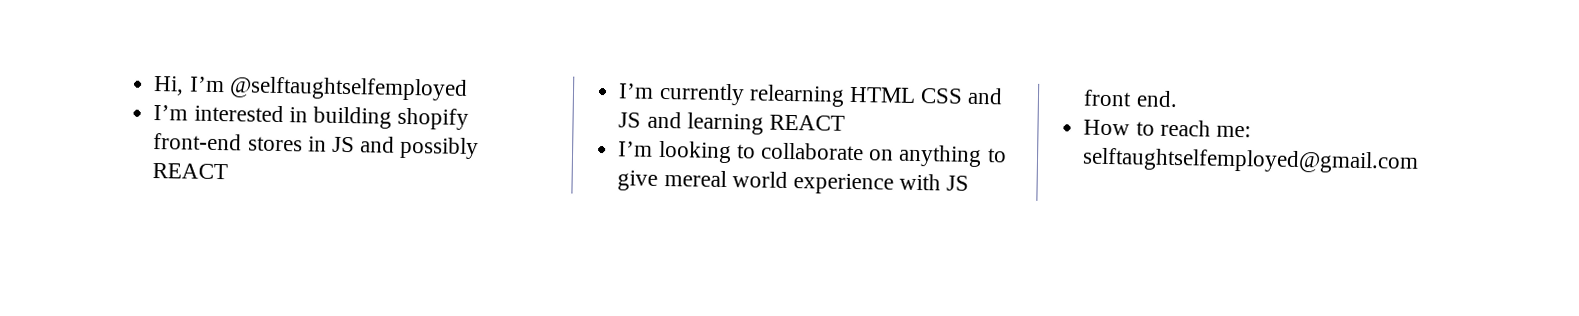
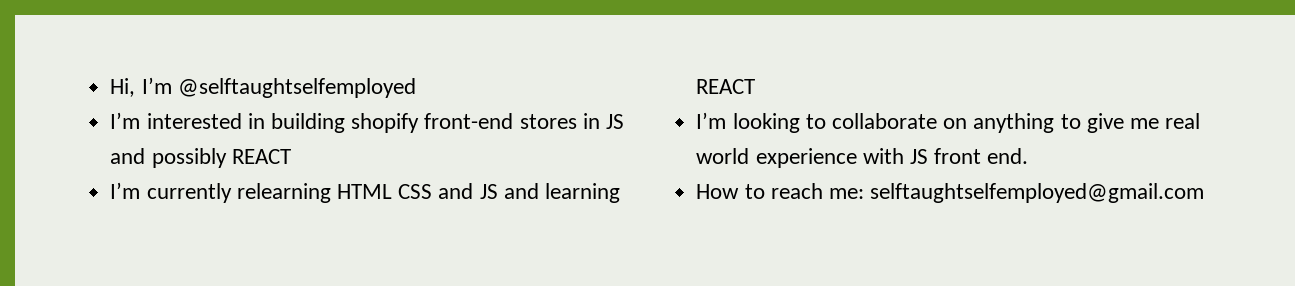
- I’m looking to collaborate on anything to give mereal world experience with JS front end.
+ I’m looking to collaborate on anything to give me real world experience with JS front end.

